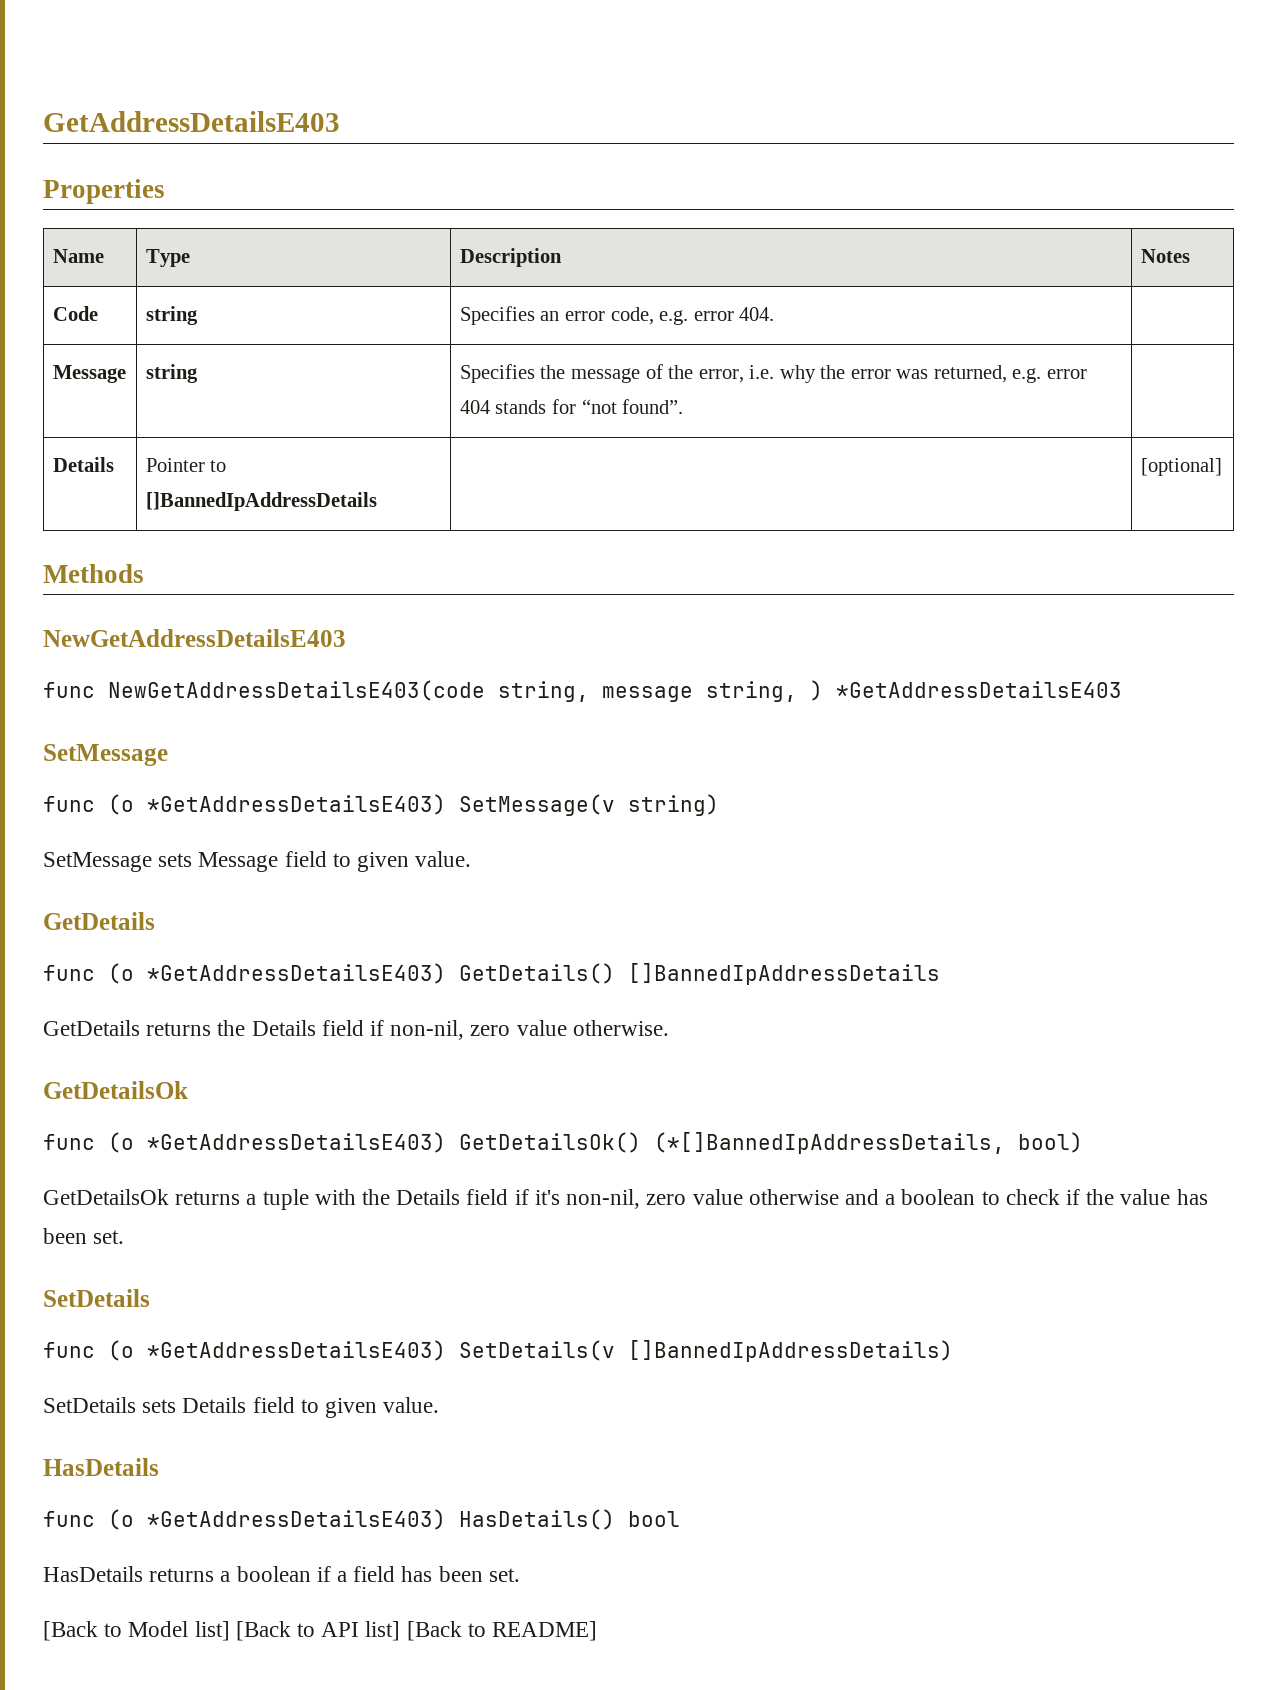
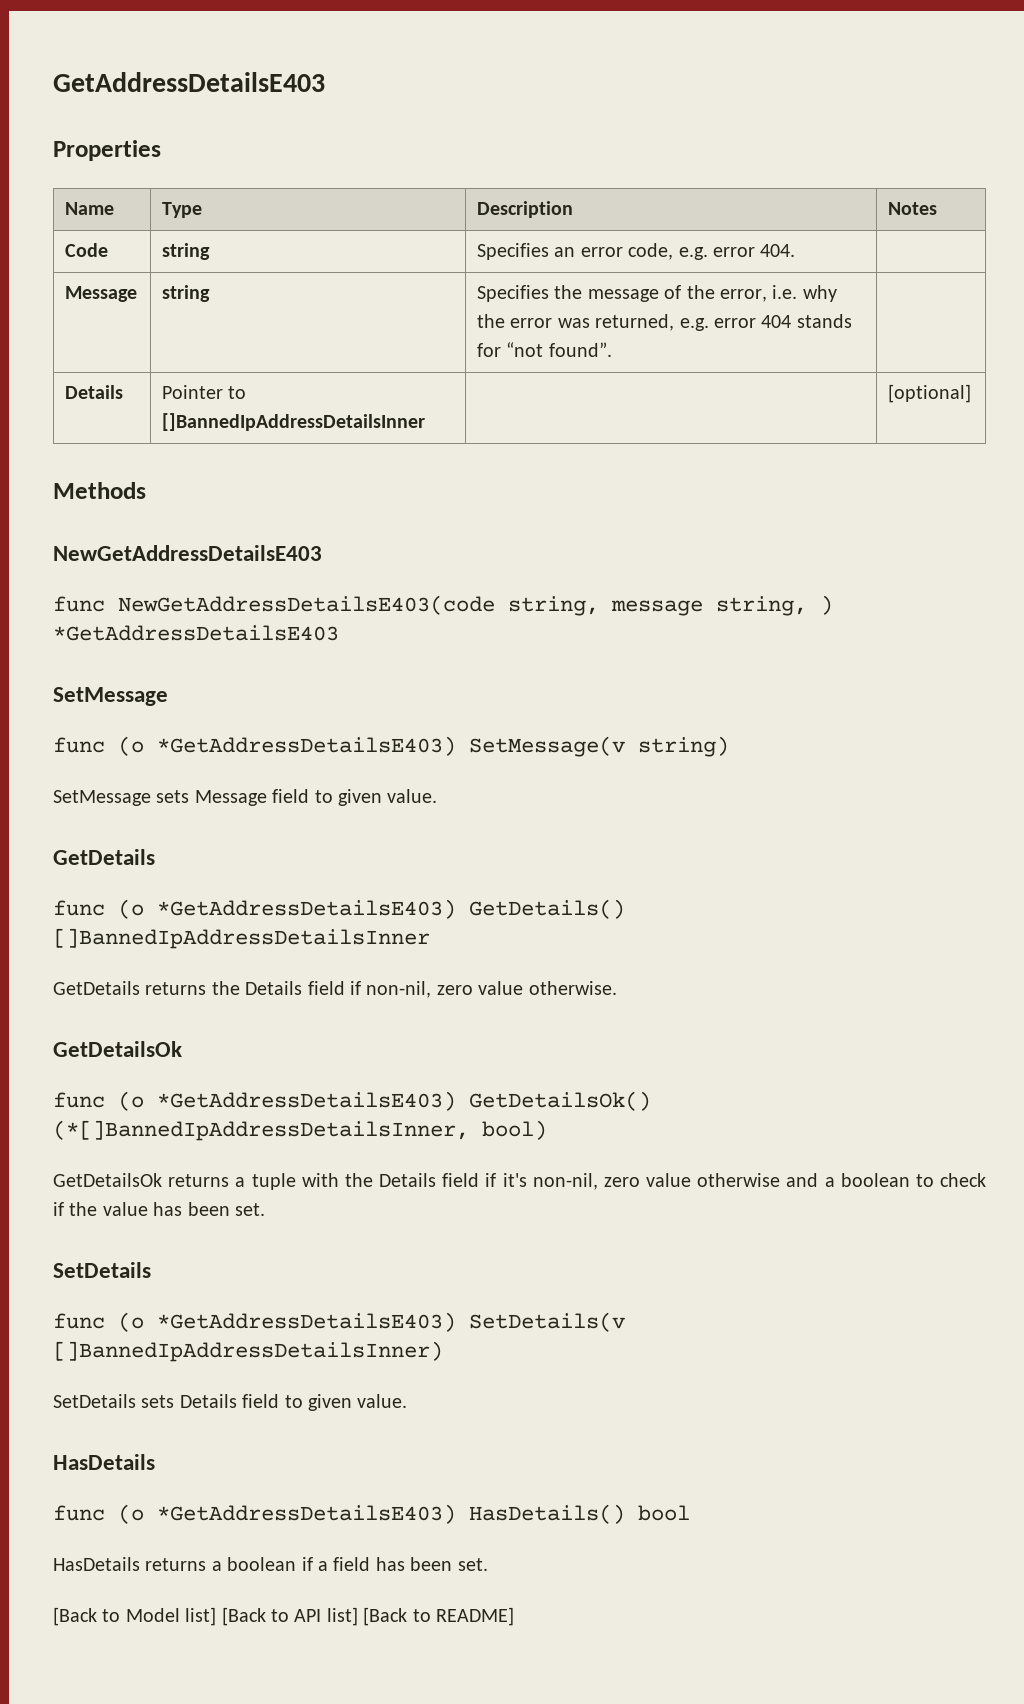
- Details | Pointer to []BannedIpAddressDetails | | [optional]
+ Details | Pointer to []BannedIpAddressDetailsInner | | [optional]
- func (o *GetAddressDetailsE403) GetDetails() []BannedIpAddressDetails
+ func (o *GetAddressDetailsE403) GetDetails() []BannedIpAddressDetailsInner
- func (o *GetAddressDetailsE403) GetDetailsOk() (*[]BannedIpAddressDetails, bool)
+ func (o *GetAddressDetailsE403) GetDetailsOk() (*[]BannedIpAddressDetailsInner, bool)
- func (o *GetAddressDetailsE403) SetDetails(v []BannedIpAddressDetails)
+ func (o *GetAddressDetailsE403) SetDetails(v []BannedIpAddressDetailsInner)

